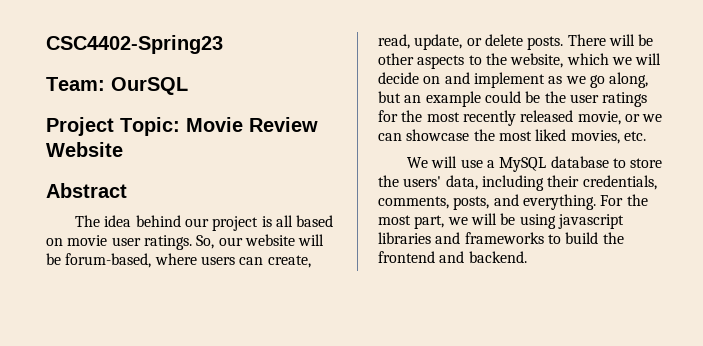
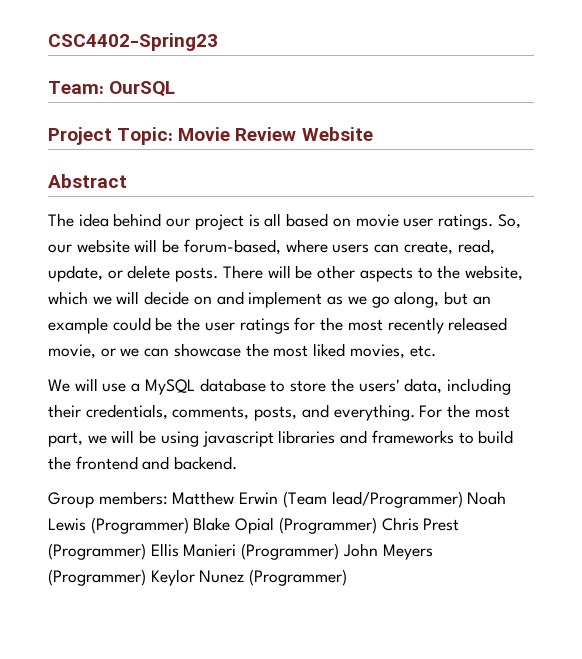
+ Group members: Matthew Erwin (Team lead/Programmer) Noah Lewis (Programmer) Blake Opial (Programmer) Chris Prest (Programmer) Ellis Manieri (Programmer) John Meyers (Programmer) Keylor Nunez (Programmer)

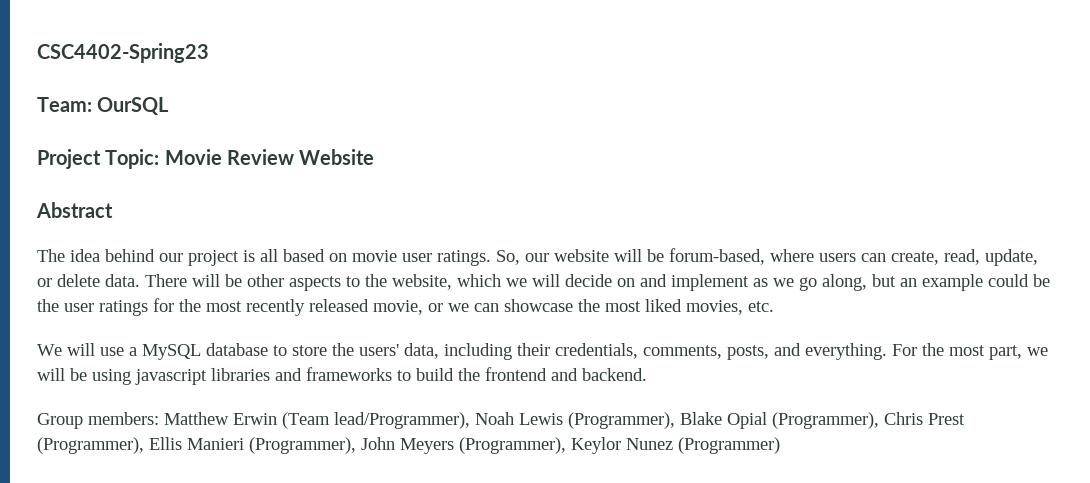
- So, our website will be forum-based, where users can create, read, update, or delete posts.
+ So, our website will be forum-based, where users can create, read, update, or delete data.
- Group members: Matthew Erwin (Team lead/Programmer) Noah Lewis (Programmer) Blake Opial (Programmer) Chris Prest (Programmer) Ellis Manieri (Programmer) John Meyers (Programmer) Keylor Nunez (Programmer)
+ Group members: Matthew Erwin (Team lead/Programmer), Noah Lewis (Programmer), Blake Opial (Programmer), Chris Prest (Programmer), Ellis Manieri (Programmer), John Meyers (Programmer), Keylor Nunez (Programmer)

